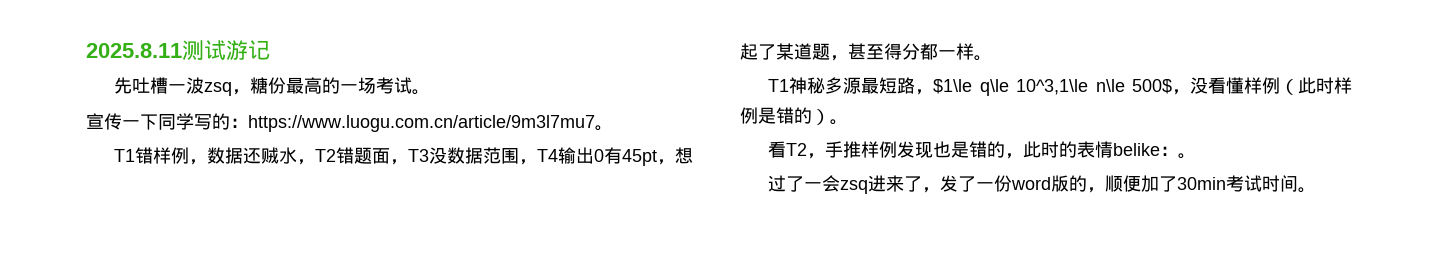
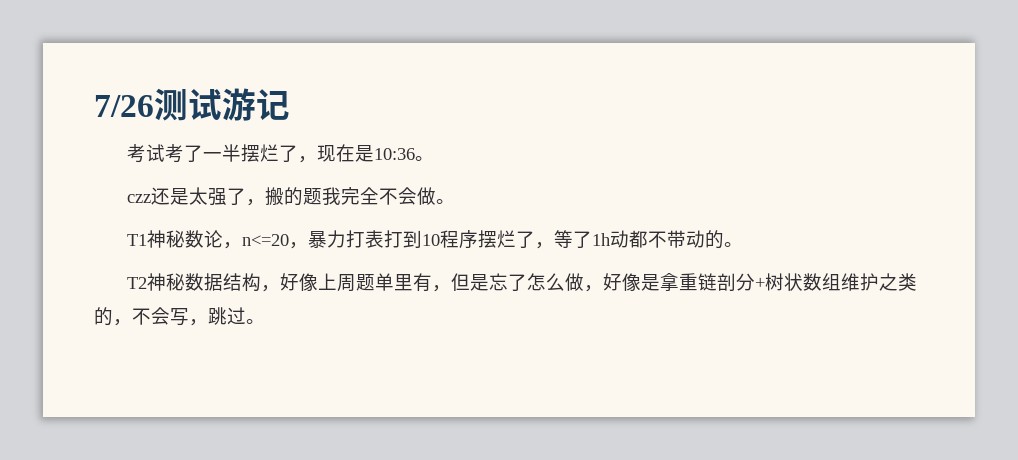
- 2025.8.11测试游记
+ 7/26测试游记
- 先吐槽一波zsq，糖份最高的一场考试。
- 宣传一下同学写的：https://www.luogu.com.cn/article/9m3l7mu7。
- T1错样例，数据还贼水，T2错题面，T3没数据范围，T4输出0有45pt，想起了某道题，甚至得分都一样。
- T1神秘多源最短路，$1\le q\le 10^3,1\le n\le 500$，没看懂样例（此时样例是错的）。
- 看T2，手推样例发现也是错的，此时的表情belike：。
- 过了一会zsq进来了，发了一份word版的，顺便加了30min考试时间。
+ 考试考了一半摆烂了，现在是10:36。
+ czz还是太强了，搬的题我完全不会做。
+ T1神秘数论，n<=20，暴力打表打到10程序摆烂了，等了1h动都不带动的。
+ T2神秘数据结构，好像上周题单里有，但是忘了怎么做，好像是拿重链剖分+树状数组维护之类的，不会写，跳过。

